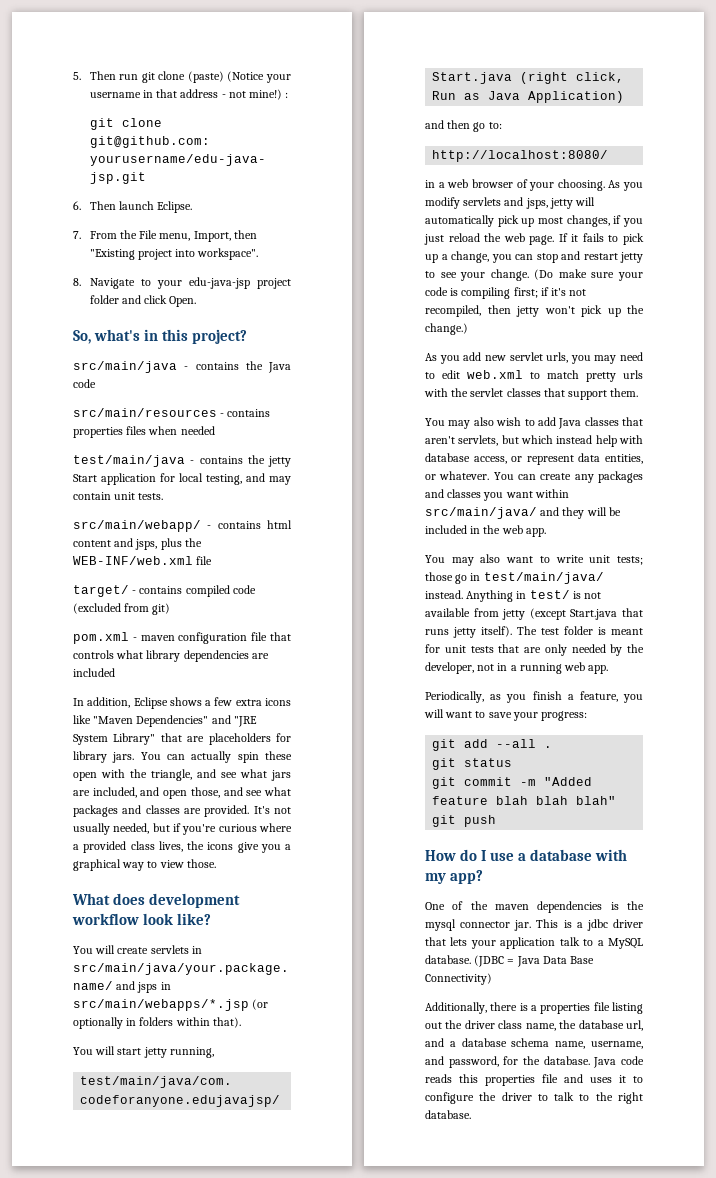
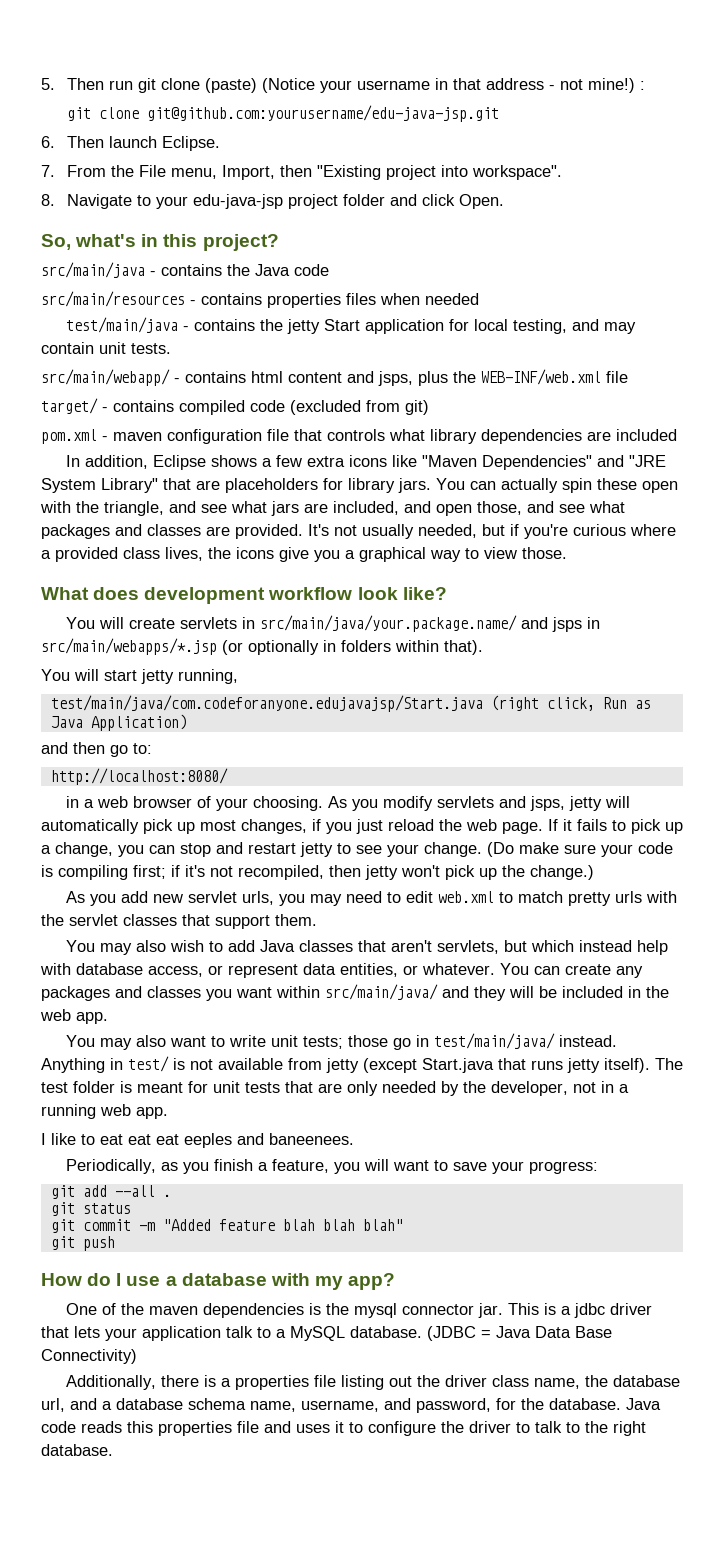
+ I like to eat eat eat eeples and baneenees.

